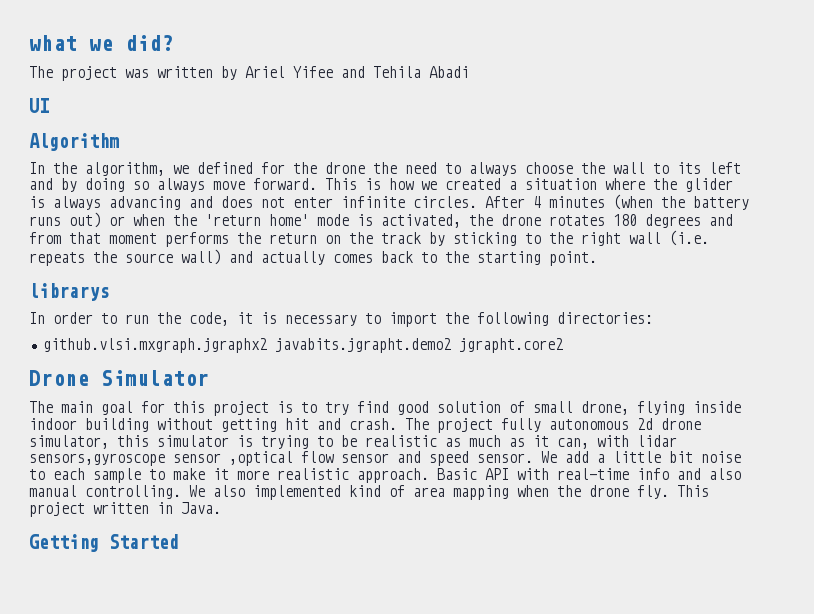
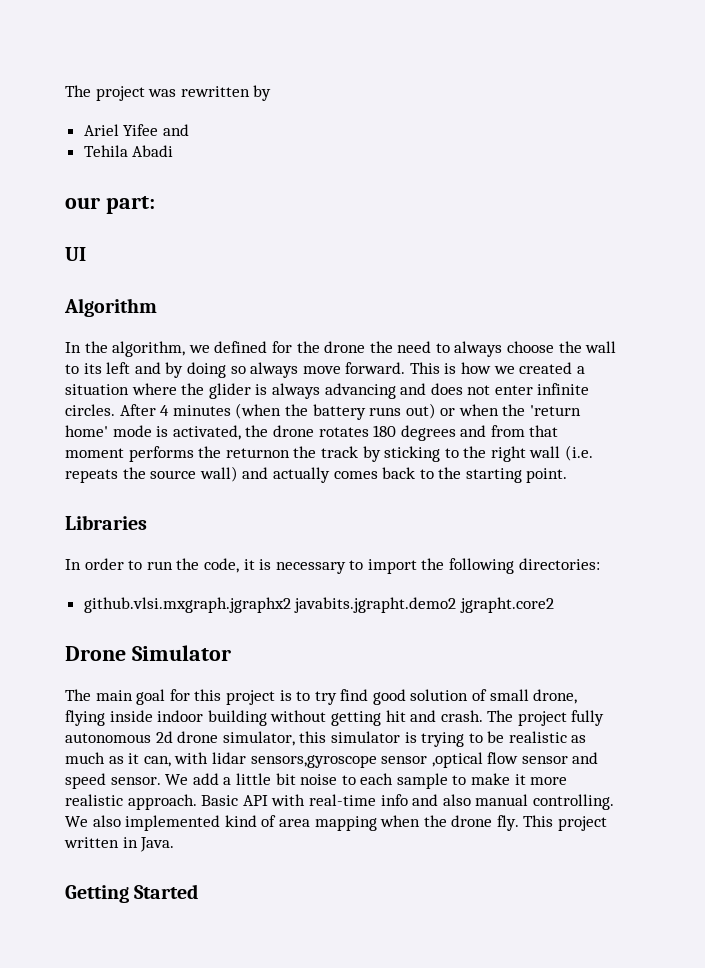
- what we did?
- The project was written by Ariel Yifee and Tehila Abadi
+ The project was rewritten by
+ Ariel Yifee and
+ Tehila Abadi
+ our part:
- After 4 minutes (when the battery runs out) or when the 'return home' mode is activated, the drone rotates 180 degrees and from that moment performs the return on the track by sticking to the right wall (i.e. repeats the source wall) and actually comes back to the starting point.
+ After 4 minutes (when the battery runs out) or when the 'return home' mode is activated, the drone rotates 180 degrees and from that moment performs the returnon the track by sticking to the right wall (i.e. repeats the source wall) and actually comes back to the starting point.
- librarys
+ Libraries

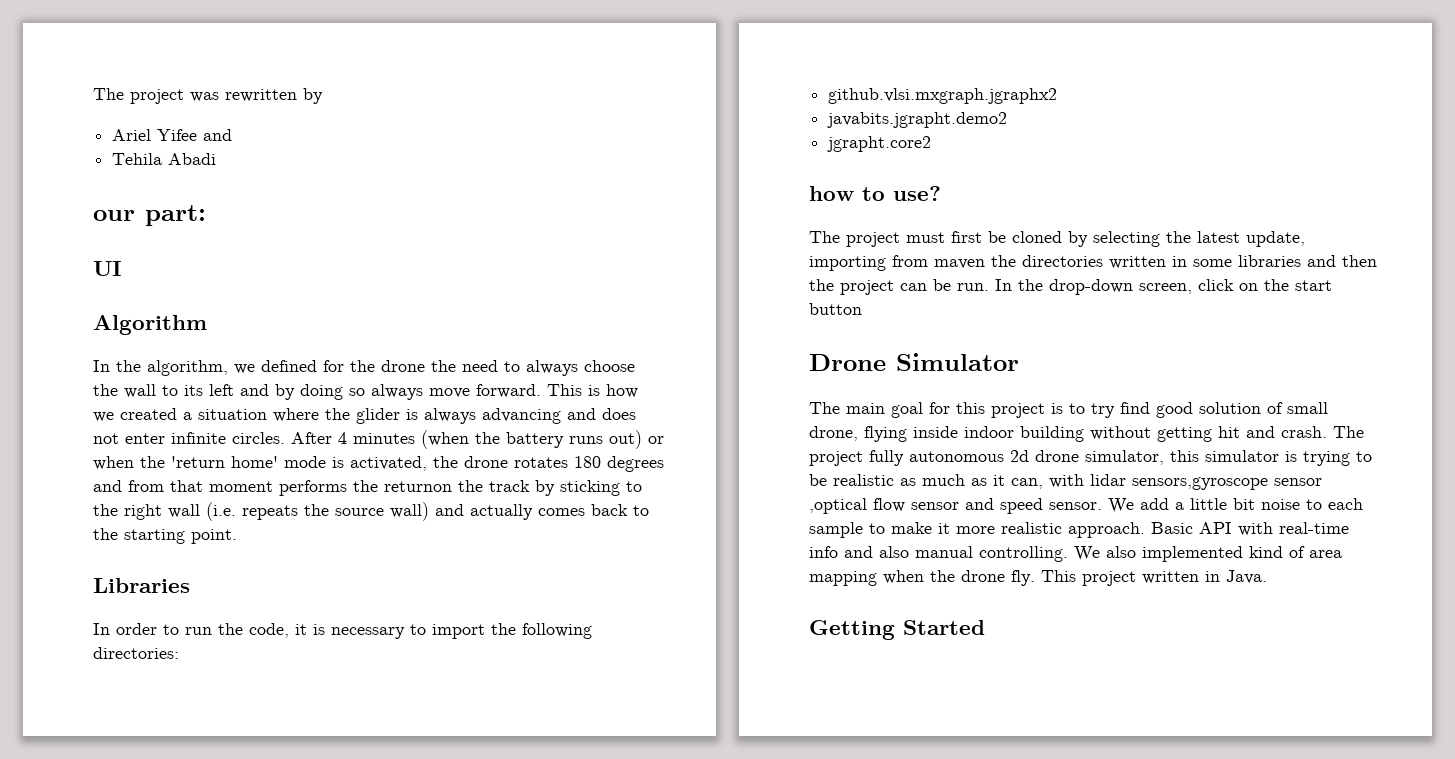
- github.vlsi.mxgraph.jgraphx2 javabits.jgrapht.demo2 jgrapht.core2
+ github.vlsi.mxgraph.jgraphx2
+ javabits.jgrapht.demo2
+ jgrapht.core2
+ how to use?
+ The project must first be cloned by selecting the latest update, importing from maven the directories written in some libraries and then the project can be run. In the drop-down screen, click on the start button

